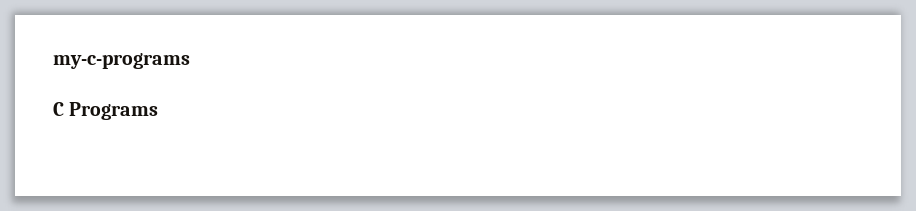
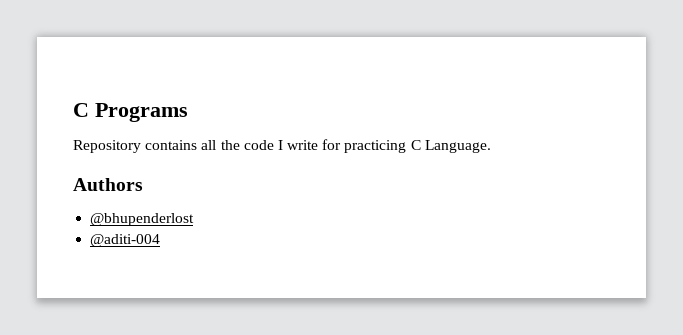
- my-c-programs
+ Repository contains all the code I write for practicing C Language.
+ Authors
+ @bhupenderlost
+ @aditi-004

